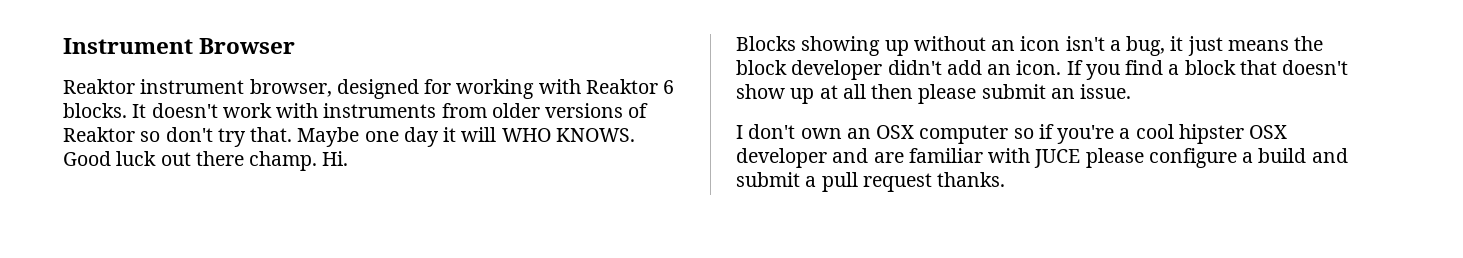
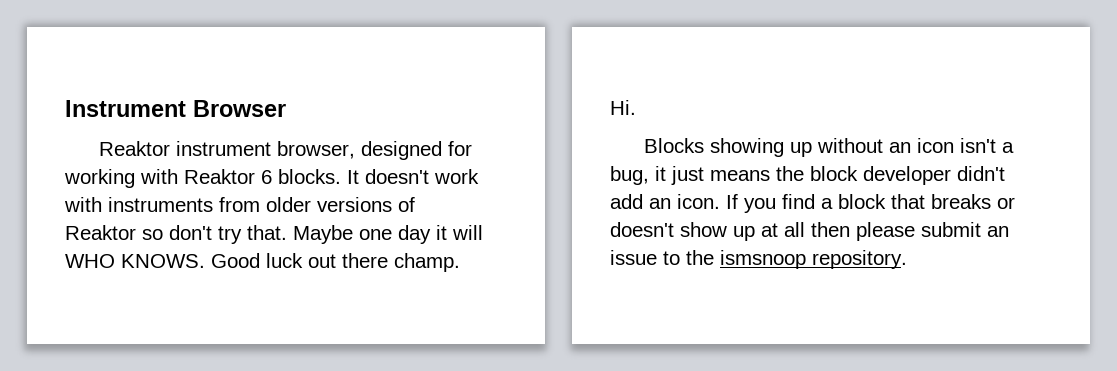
- If you find a block that doesn't show up at all then please submit an issue.
- I don't own an OSX computer so if you're a cool hipster OSX developer and are familiar with JUCE please configure a build and submit a pull request thanks.
+ If you find a block that breaks or doesn't show up at all then please submit an issue to the ismsnoop repository.

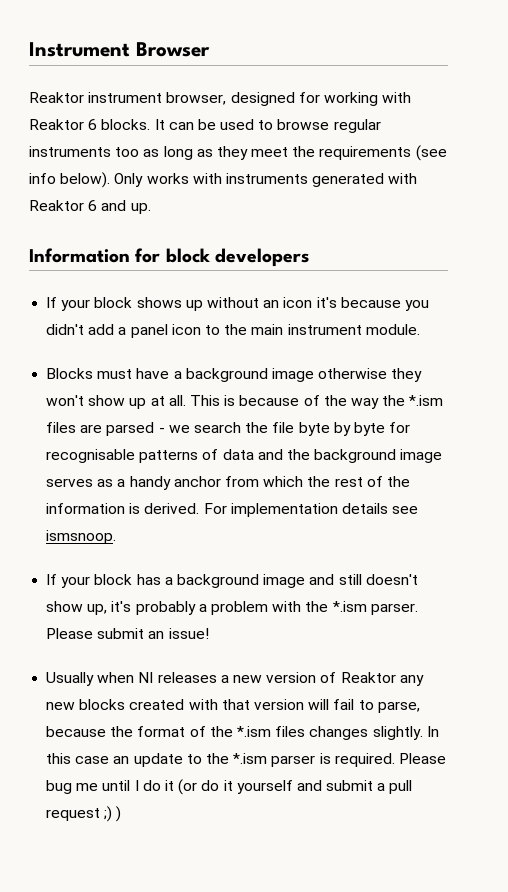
- It doesn't work with instruments from older versions of Reaktor so don't try that. Maybe one day it will WHO KNOWS. Good luck out there champ. Hi.
- Blocks showing up without an icon isn't a bug, it just means the block developer didn't add an icon. If you find a block that breaks or doesn't show up at all then please submit an issue to the ismsnoop repository.
+ It can be used to browse regular instruments too as long as they meet the requirements (see info below). Only works with instruments generated with Reaktor 6 and up.
+ Information for block developers
+ If your block shows up without an icon it's because you didn't add a panel icon to the main instrument module.
+ Blocks must have a background image otherwise they won't show up at all. This is because of the way the *.ism files are parsed - we search the file byte by byte for recognisable patterns of data and the background image serves as a handy anchor from which the rest of the information is derived. For implementation details see ismsnoop.
+ If your block has a background image and still doesn't show up, it's probably a problem with the *.ism parser. Please submit an issue!
+ Usually when NI releases a new version of Reaktor any new blocks created with that version will fail to parse, because the format of the *.ism files changes slightly. In this case an update to the *.ism parser is required. Please bug me until I do it (or do it yourself and submit a pull request ;) )

